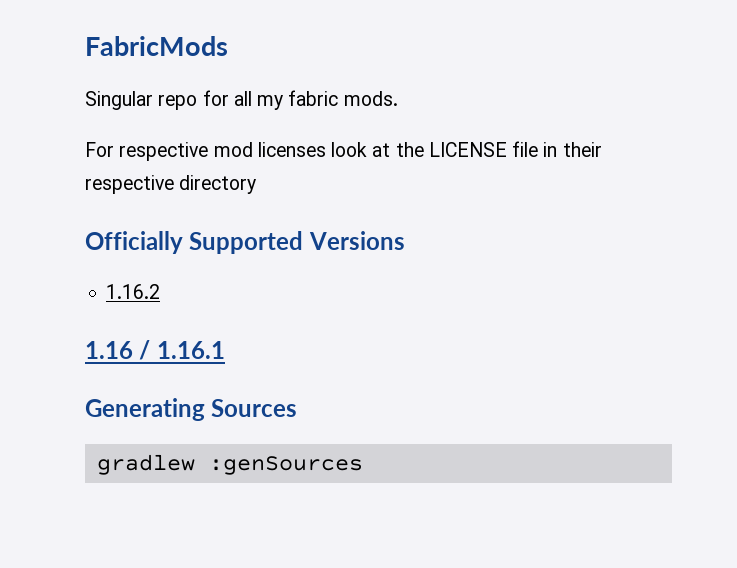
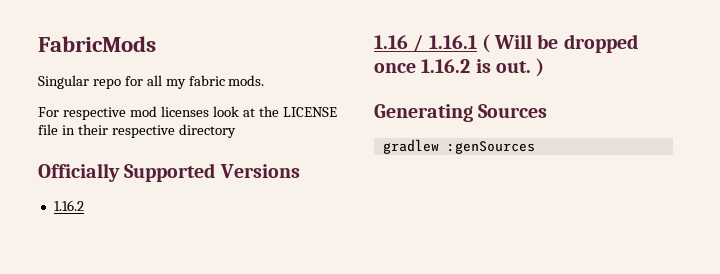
- 1.16 / 1.16.1
+ 1.16 / 1.16.1 ( Will be dropped once 1.16.2 is out. )

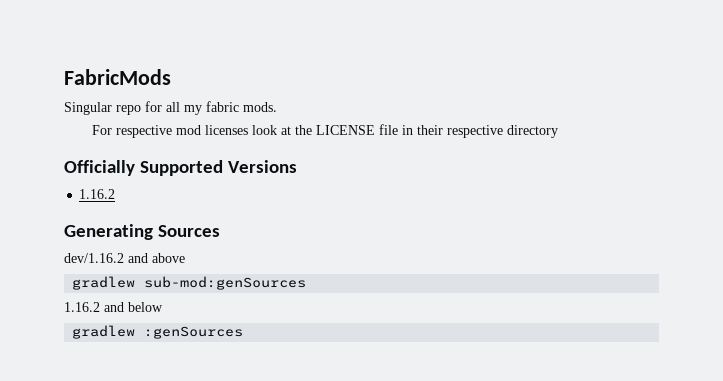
- 1.16 / 1.16.1 ( Will be dropped once 1.16.2 is out. )
  Generating Sources
+ dev/1.16.2 and above
+ gradlew sub-mod:genSources
+ 1.16.2 and below

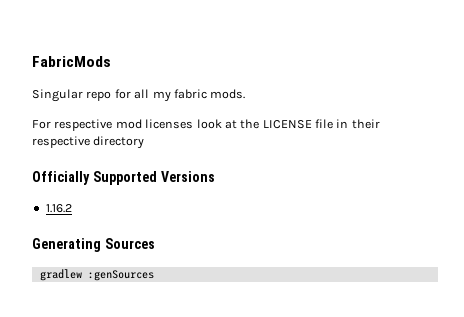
- dev/1.16.2 and above
- gradlew sub-mod:genSources
- 1.16.2 and below

